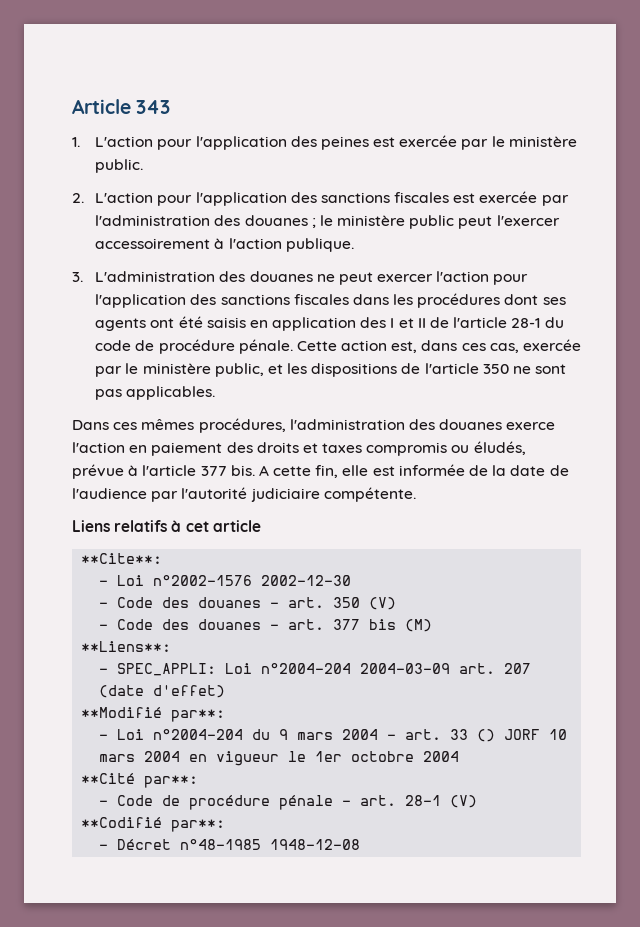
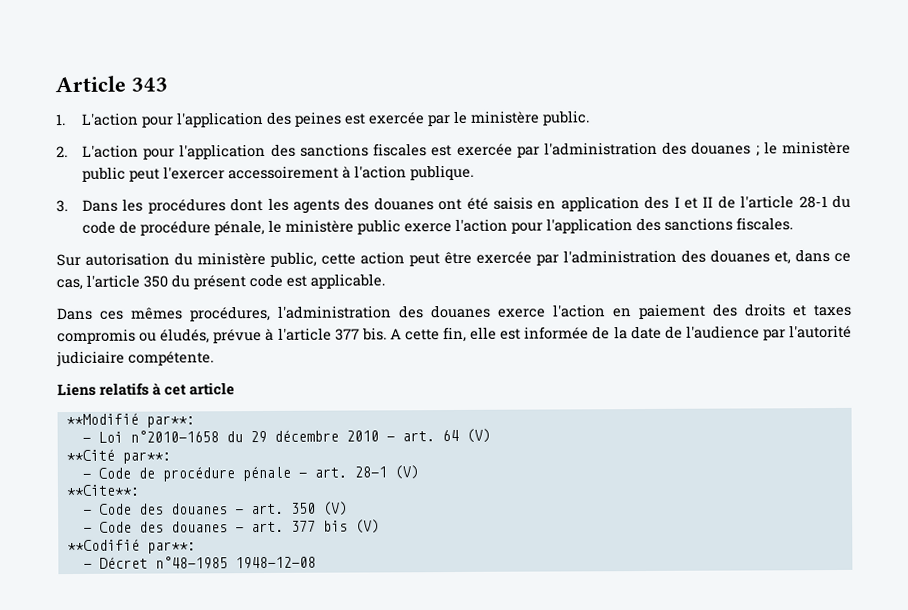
- 3. L'administration des douanes ne peut exercer l'action pour l'application des sanctions fiscales dans les procédures dont ses agents ont été saisis en application des I et II de l'article 28-1 du code de procédure pénale. Cette action est, dans ces cas, exercée par le ministère public, et les dispositions de l'article 350 ne sont pas applicables.
+ 3. Dans les procédures dont les agents des douanes ont été saisis en application des I et II de l'article 28-1 du code de procédure pénale, le ministère public exerce l'action pour l'application des sanctions fiscales.
+ Sur autorisation du ministère public, cette action peut être exercée par l'administration des douanes et, dans ce cas, l'article 350 du présent code est applicable.
+ **Modifié par**:
+ - Loi n°2010-1658 du 29 décembre 2010 - art. 64 (V)
+ **Cité par**:
+ - Code de procédure pénale - art. 28-1 (V)
  **Cite**:
- - Loi n°2002-1576 2002-12-30
- - Code des douanes - art. 377 bis (M)
- **Liens**:
- - SPEC_APPLI: Loi n°2004-204 2004-03-09 art. 207 (date d'effet)
- **Modifié par**:
- - Loi n°2004-204 du 9 mars 2004 - art. 33 () JORF 10 mars 2004 en vigueur le 1er octobre 2004
- **Cité par**:
- - Code de procédure pénale - art. 28-1 (V)
+ - Code des douanes - art. 377 bis (V)

